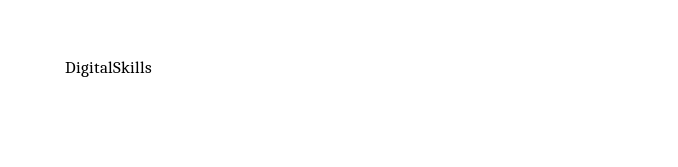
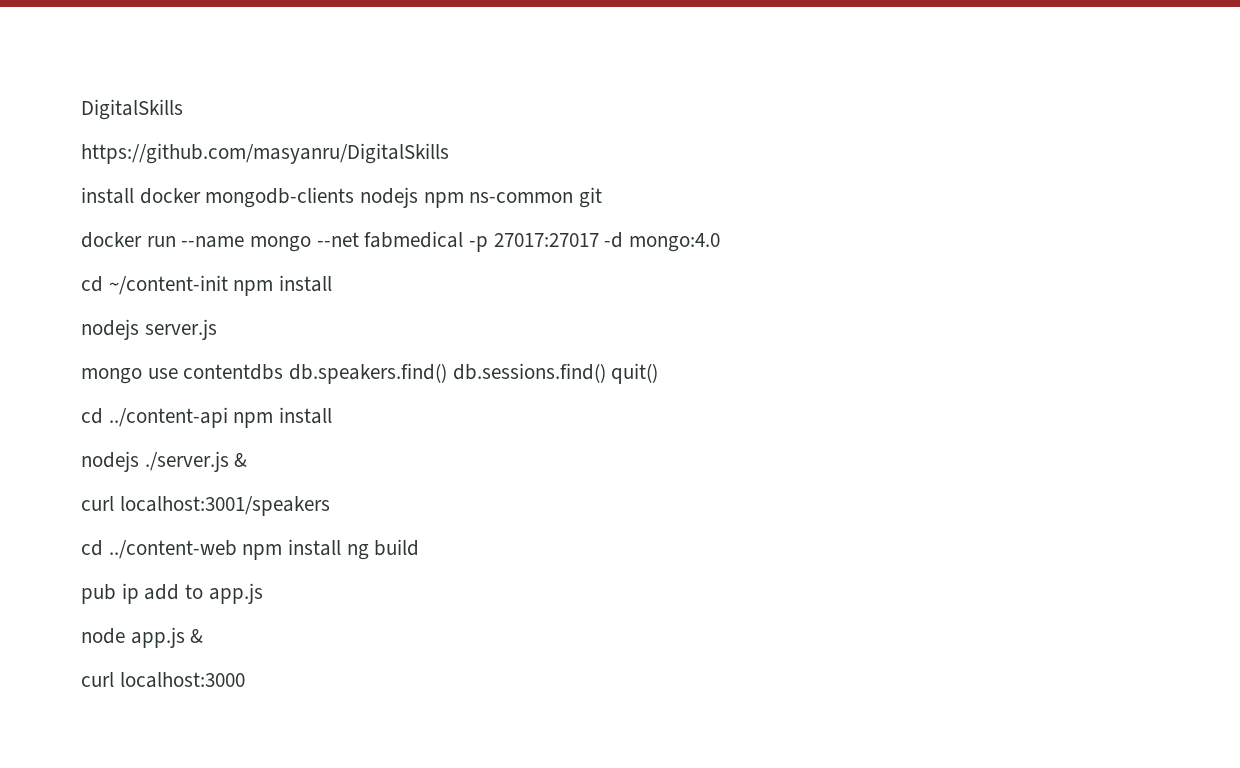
+ https://github.com/masyanru/DigitalSkills
+ install docker mongodb-clients nodejs npm ns-common git
+ docker run --name mongo --net fabmedical -p 27017:27017 -d mongo:4.0
+ cd ~/content-init npm install
+ nodejs server.js
+ mongo use contentdbs db.speakers.find() db.sessions.find() quit()
+ cd ../content-api npm install
+ nodejs ./server.js &
+ curl localhost:3001/speakers
+ cd ../content-web npm install ng build
+ pub ip add to app.js
+ node app.js &
+ curl localhost:3000

